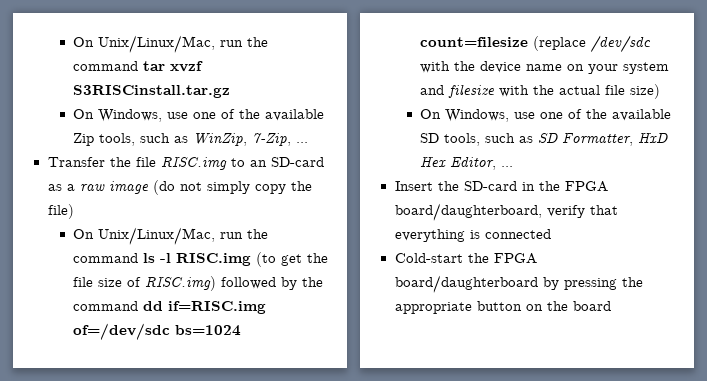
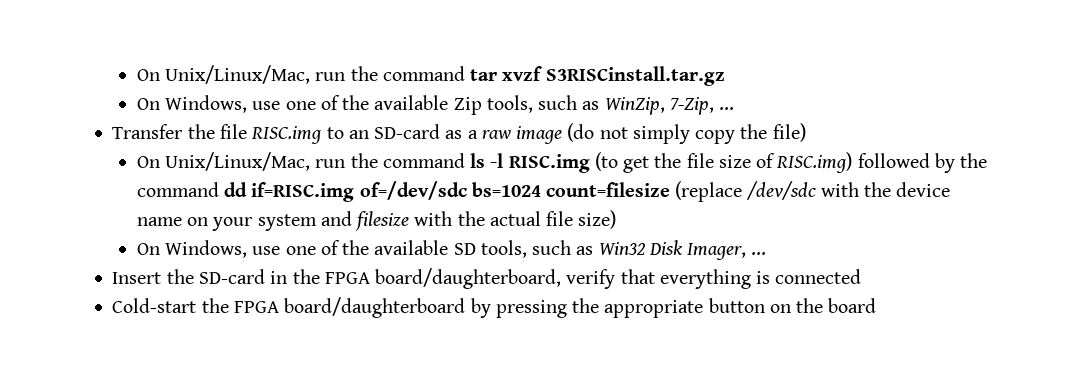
- On Windows, use one of the available SD tools, such as SD Formatter, HxD Hex Editor, ...
+ On Windows, use one of the available SD tools, such as Win32 Disk Imager, ...

